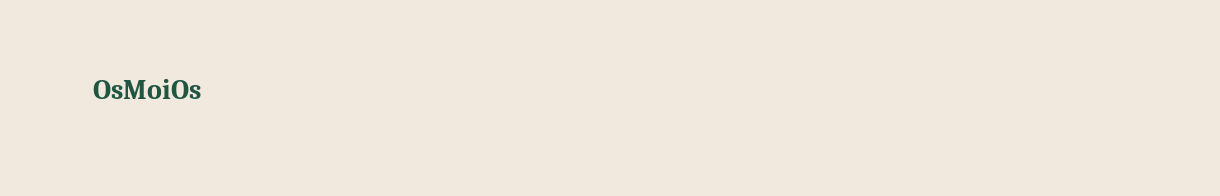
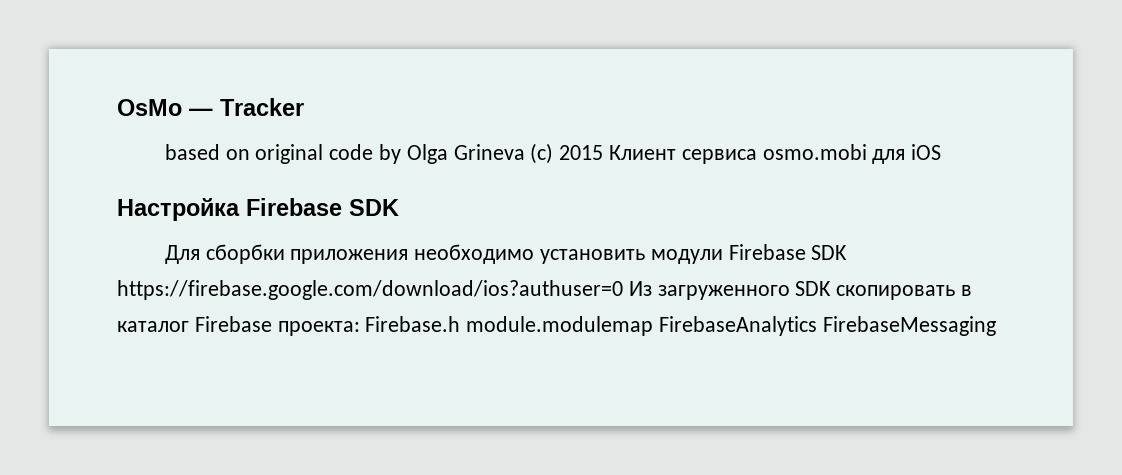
- OsMoiOs
+ OsMo — Tracker
+ based on original code by Olga Grineva (c) 2015 Клиент сервиса osmo.mobi для iOS
+ Настройка Firebase SDK
+ Для сборбки приложения необходимо установить модули Firebase SDK https://firebase.google.com/download/ios?authuser=0 Из загруженного SDK скопировать в каталог Firebase проекта: Firebase.h module.modulemap FirebaseAnalytics FirebaseMessaging

